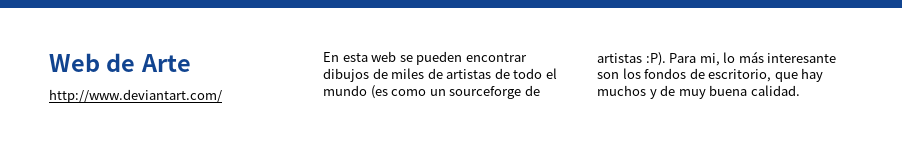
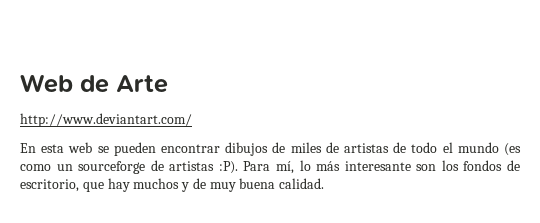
- Para mi, lo más interesante son los fondos de escritorio, que hay muchos y de muy buena calidad.
+ Para mí, lo más interesante son los fondos de escritorio, que hay muchos y de muy buena calidad.

